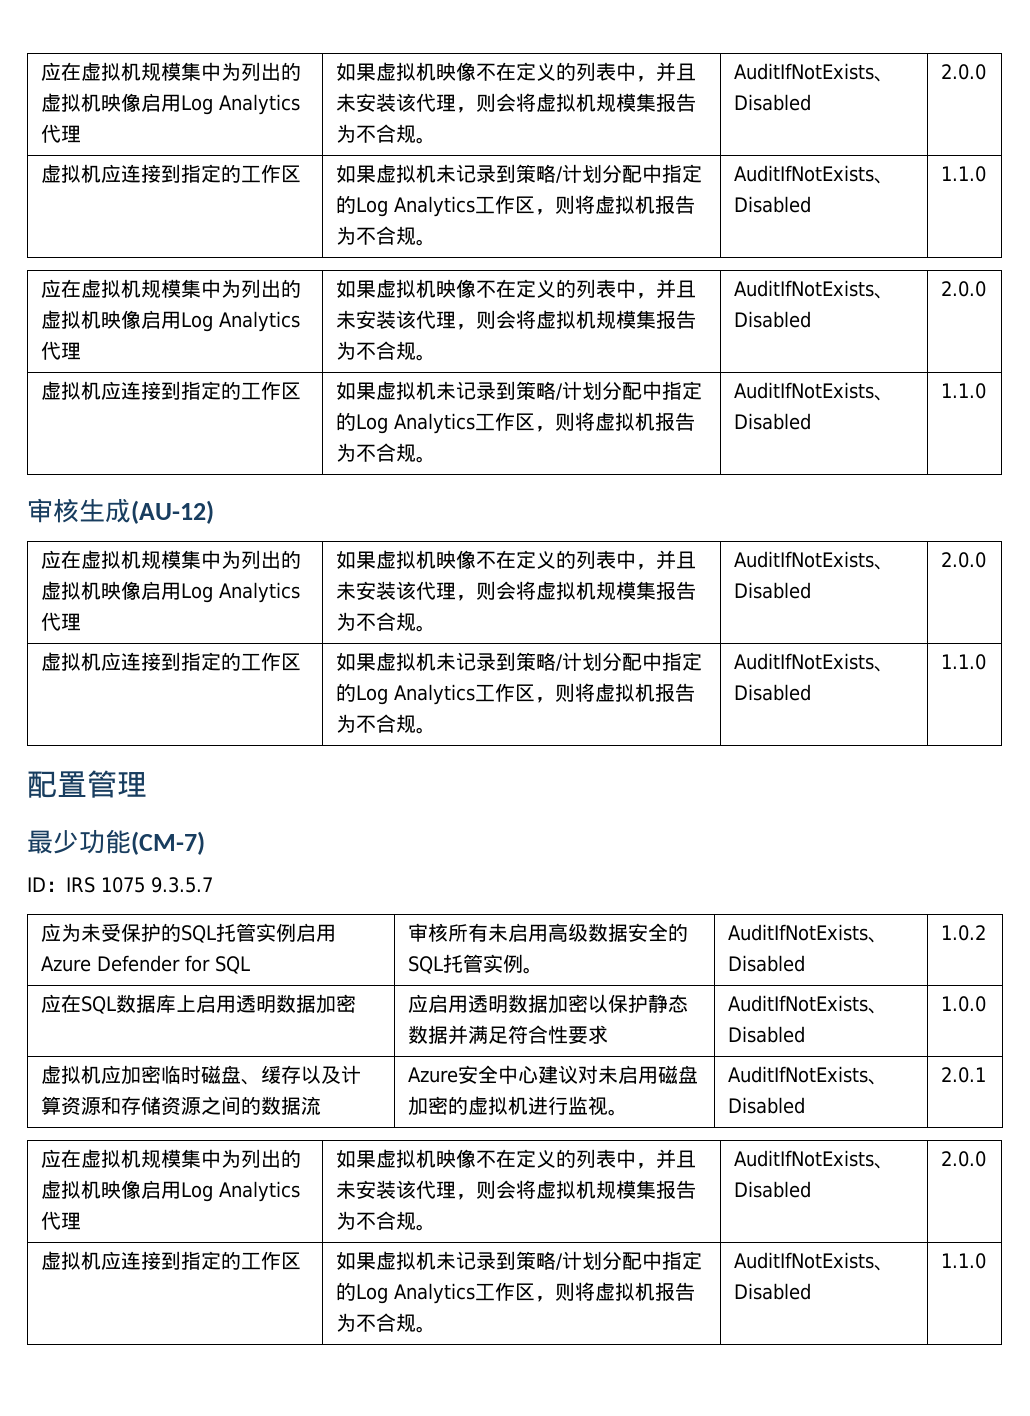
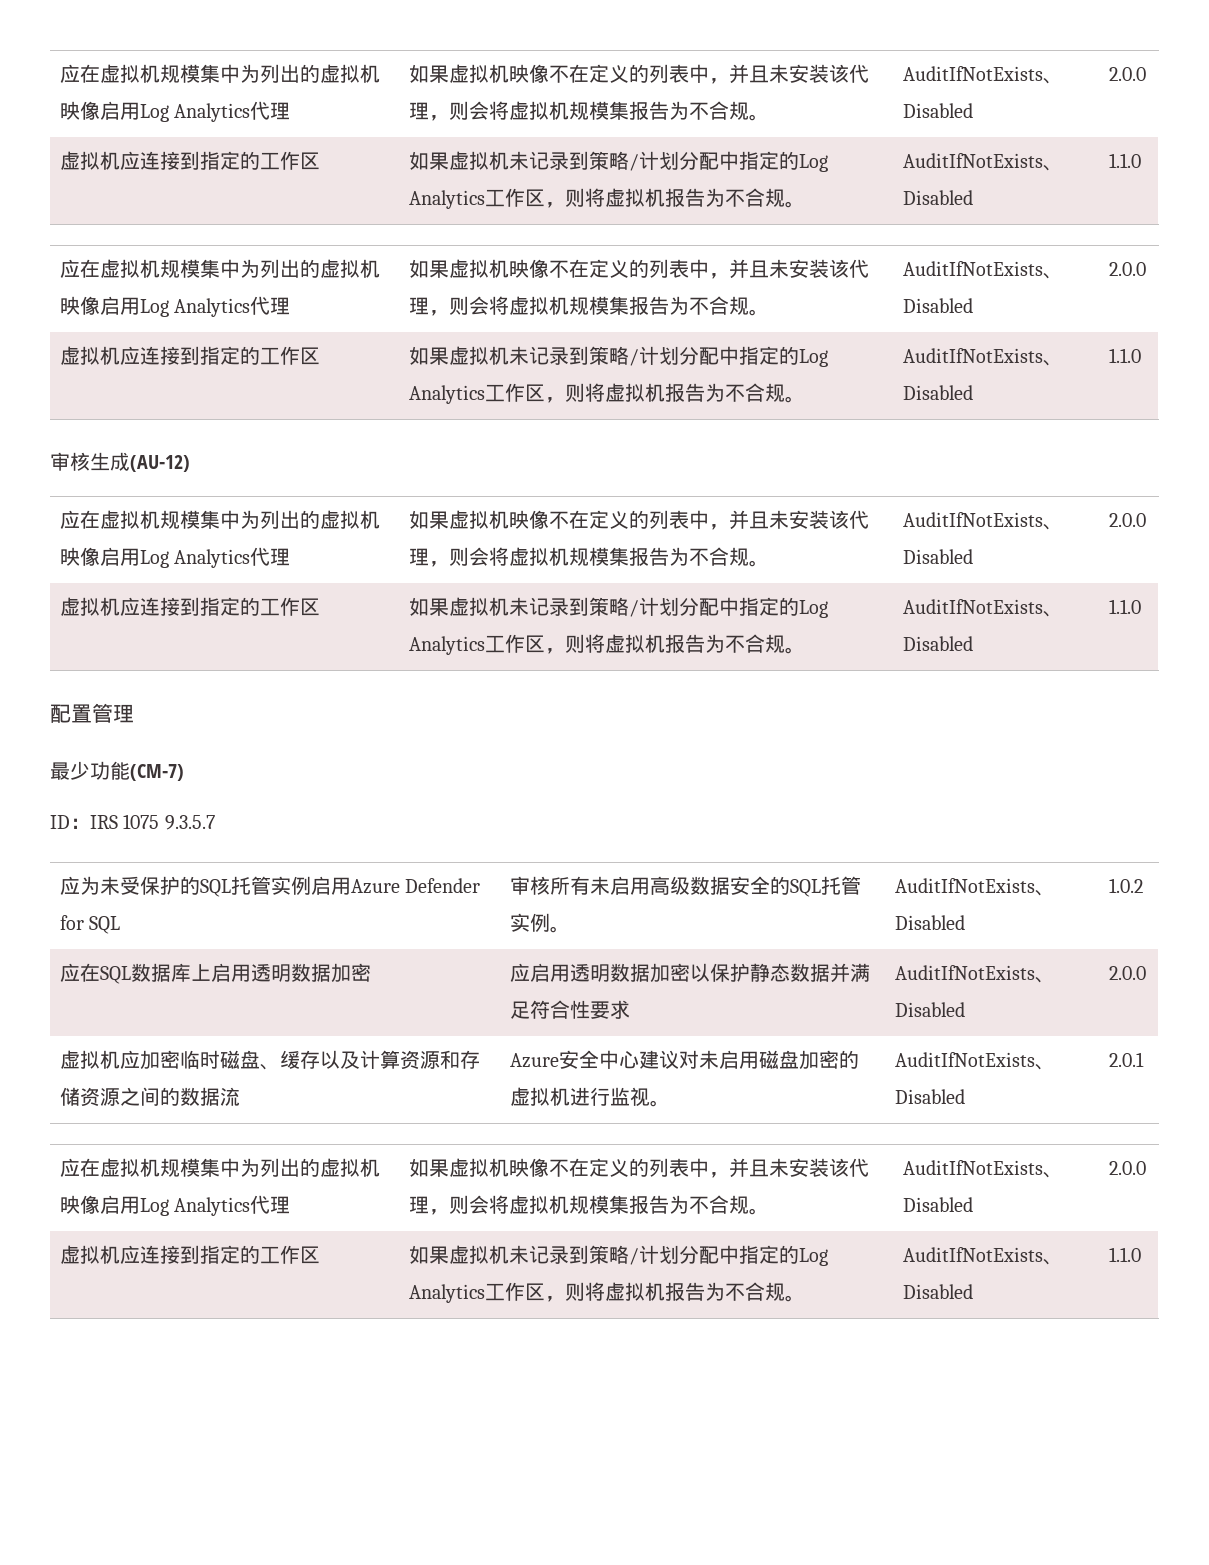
- 应在SQL数据库上启用透明数据加密 | 应启用透明数据加密以保护静态数据并满足符合性要求 | AuditIfNotExists、Disabled | 1.0.0
+ 应在SQL数据库上启用透明数据加密 | 应启用透明数据加密以保护静态数据并满足符合性要求 | AuditIfNotExists、Disabled | 2.0.0

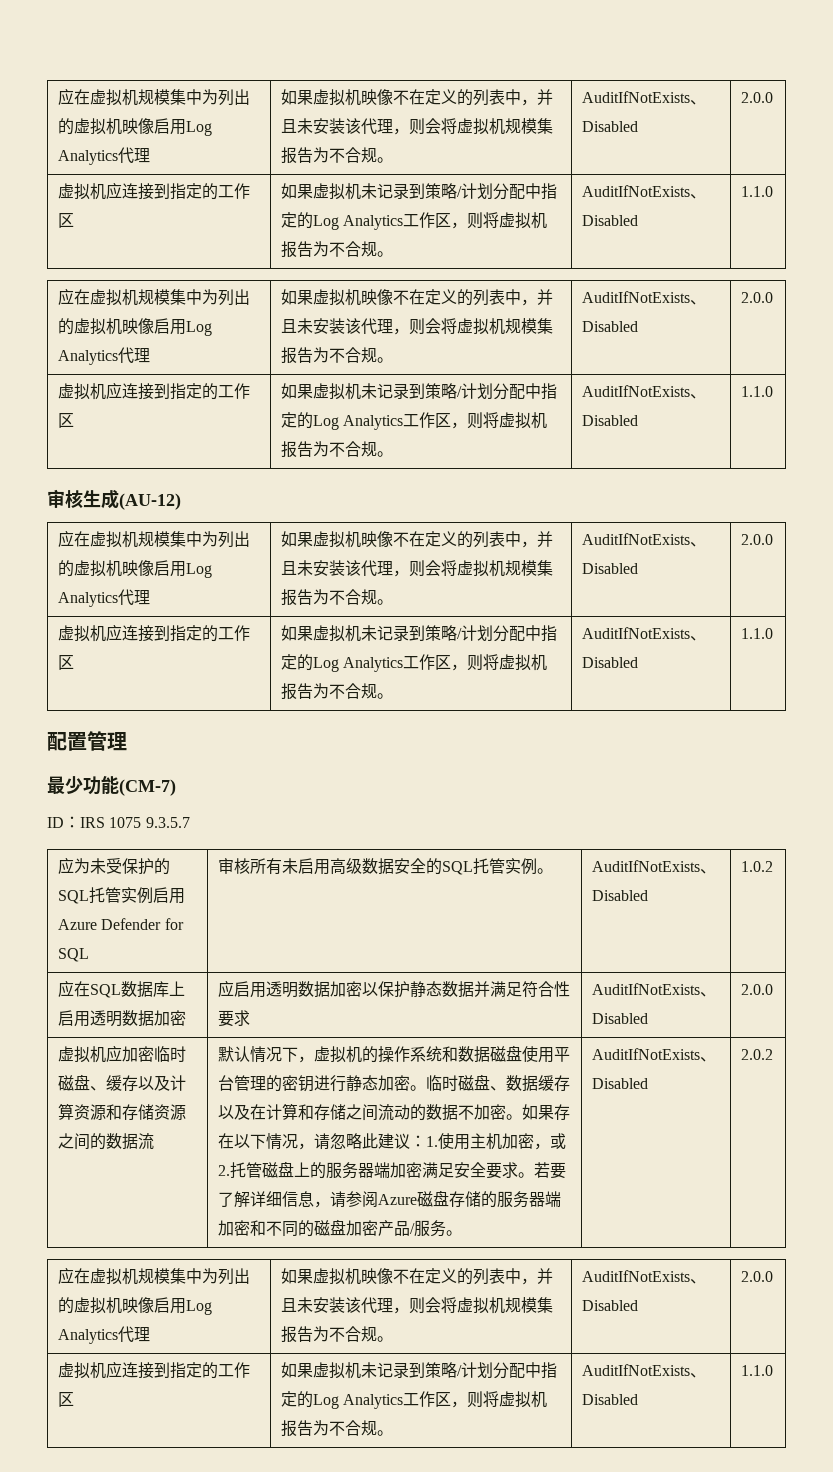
- Azure安全中心建议对未启用磁盘加密的虚拟机进行监视。 | AuditIfNotExists、Disabled | 2.0.1
+ 默认情况下，虚拟机的操作系统和数据磁盘使用平台管理的密钥进行静态加密。临时磁盘、数据缓存以及在计算和存储之间流动的数据不加密。如果存在以下情况，请忽略此建议：1.使用主机加密，或2.托管磁盘上的服务器端加密满足安全要求。若要了解详细信息，请参阅Azure磁盘存储的服务器端加密和不同的磁盘加密产品/服务。 | AuditIfNotExists、Disabled | 2.0.2

